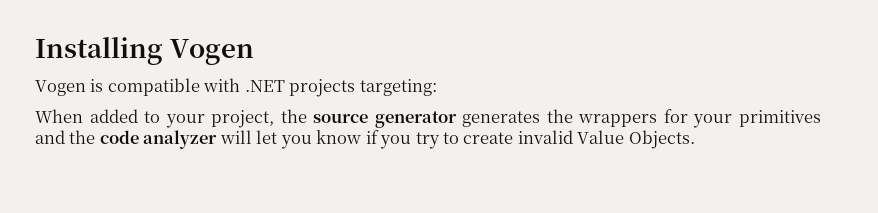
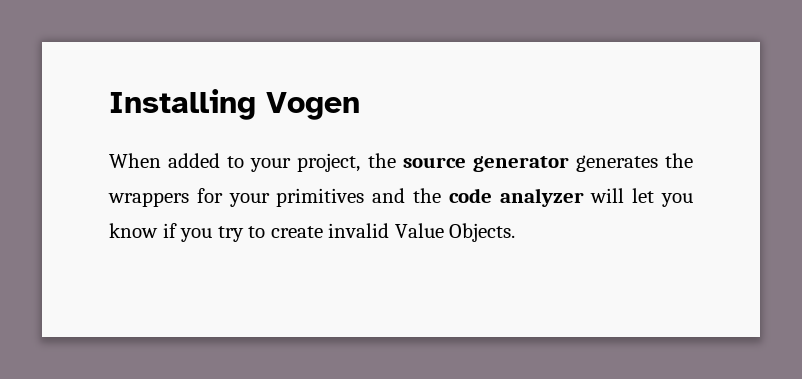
- Vogen is compatible with .NET projects targeting:

